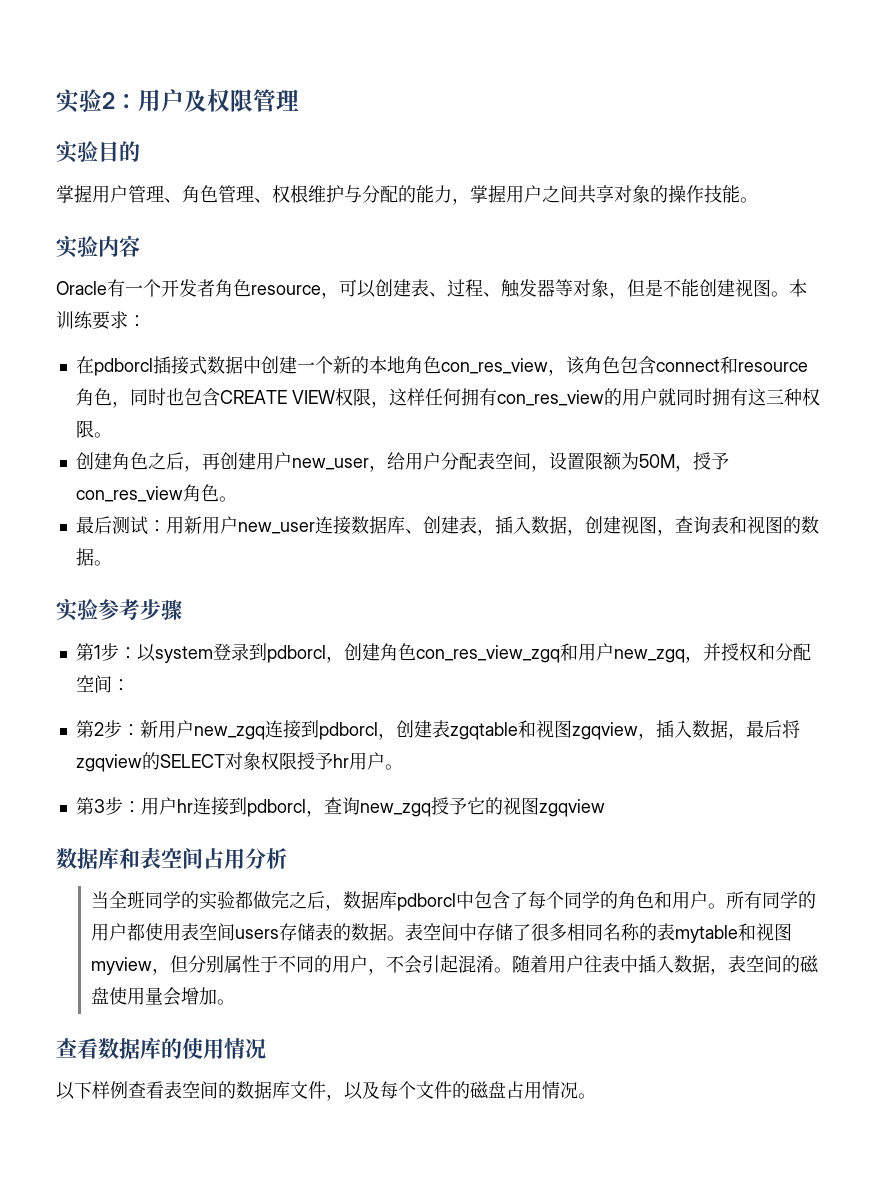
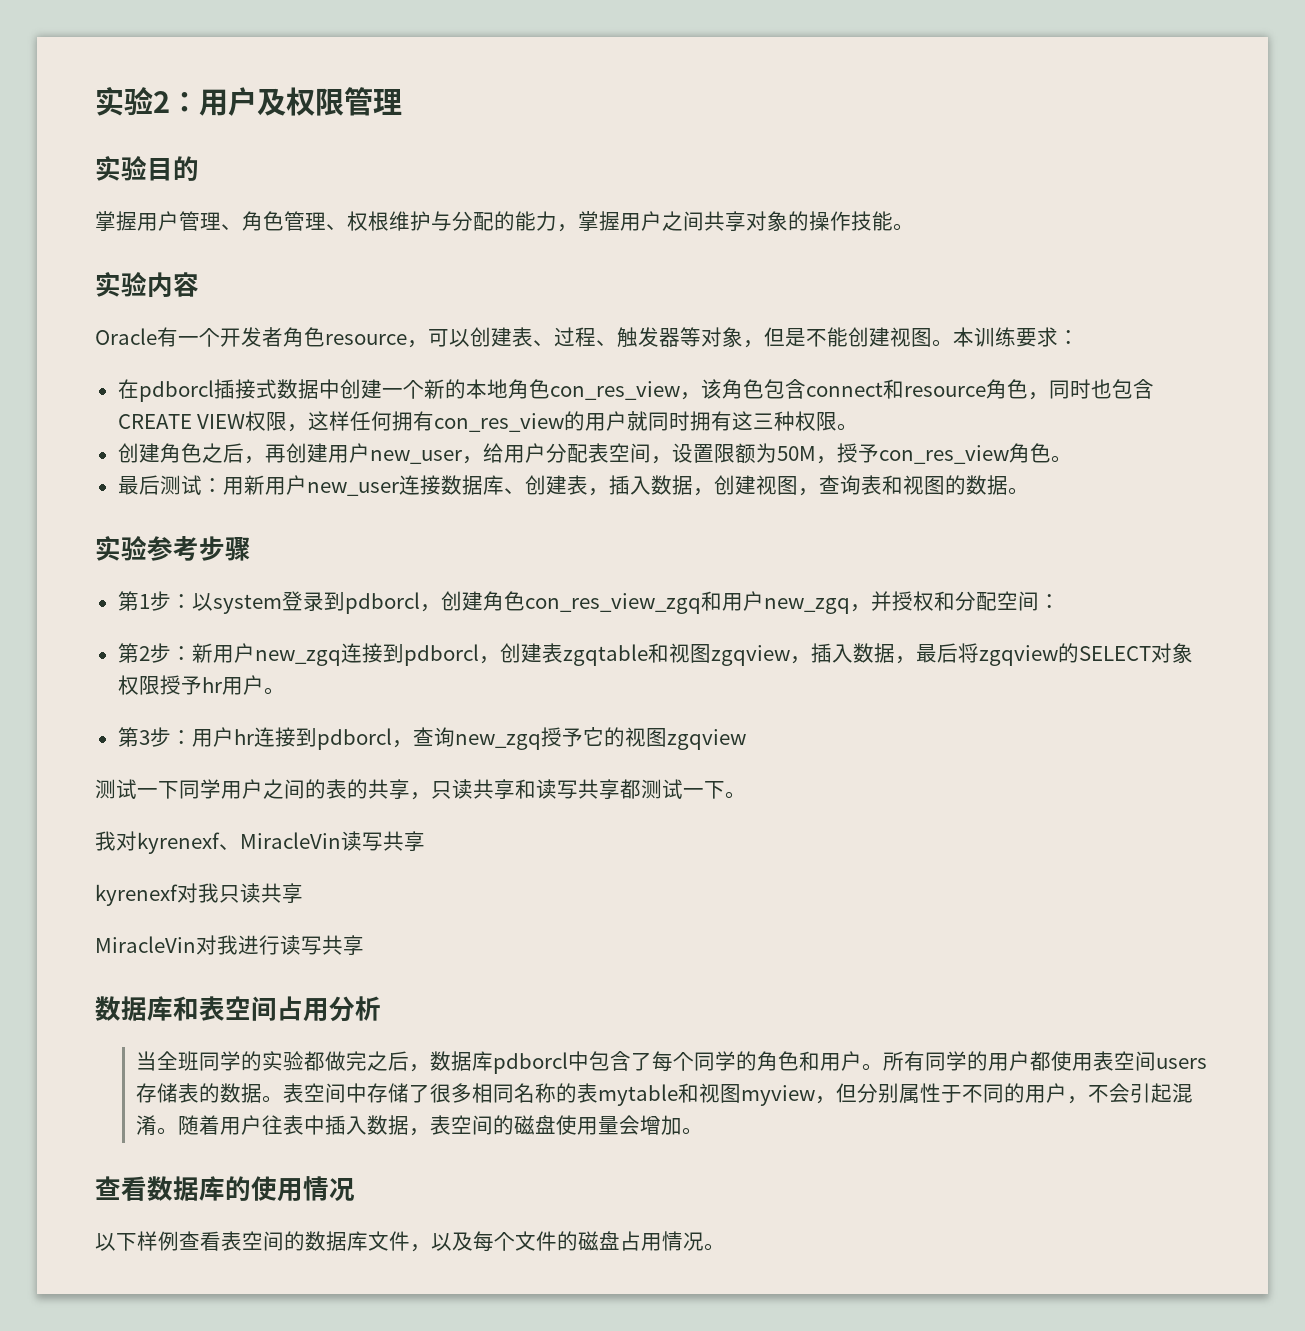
+ 测试一下同学用户之间的表的共享，只读共享和读写共享都测试一下。
+ 我对kyrenexf、MiracleVin读写共享
+ kyrenexf对我只读共享
+ MiracleVin对我进行读写共享

